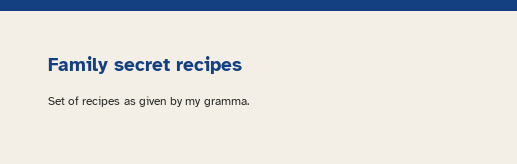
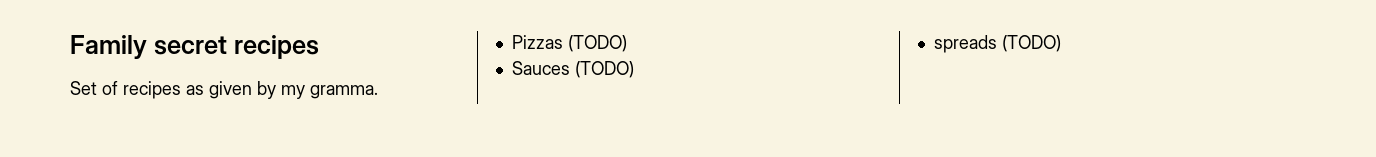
+ Pizzas (TODO)
+ Sauces (TODO)
+ spreads (TODO)

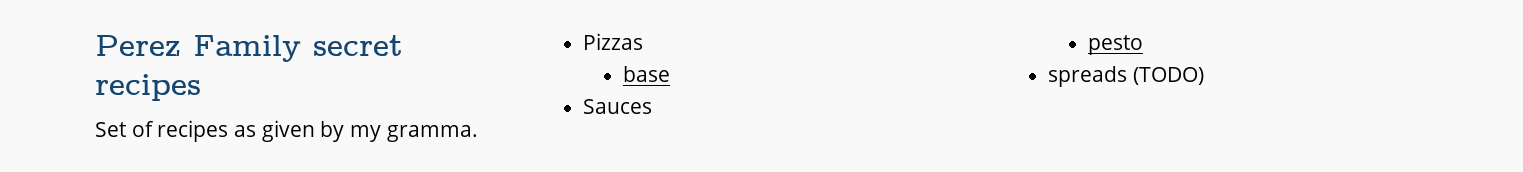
- Family secret recipes
+ Perez Family secret recipes
- Pizzas (TODO)
+ Pizzas
+ base
- Sauces (TODO)
+ Sauces
+ pesto

